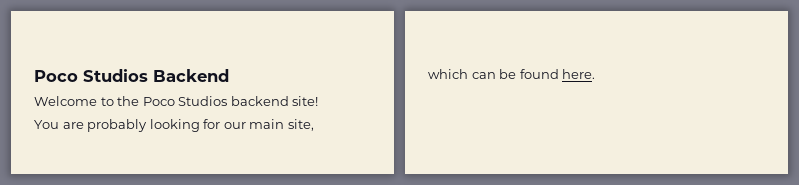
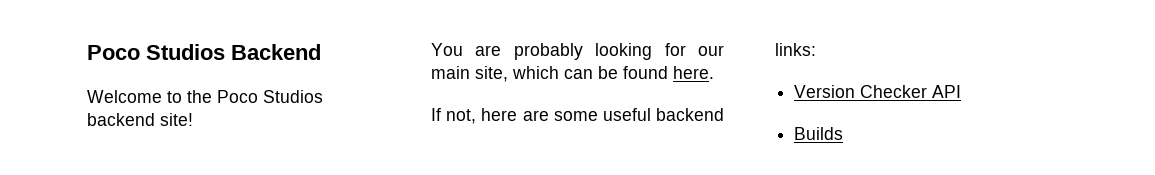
+ If not, here are some useful backend links:
+ Version Checker API
+ Builds

